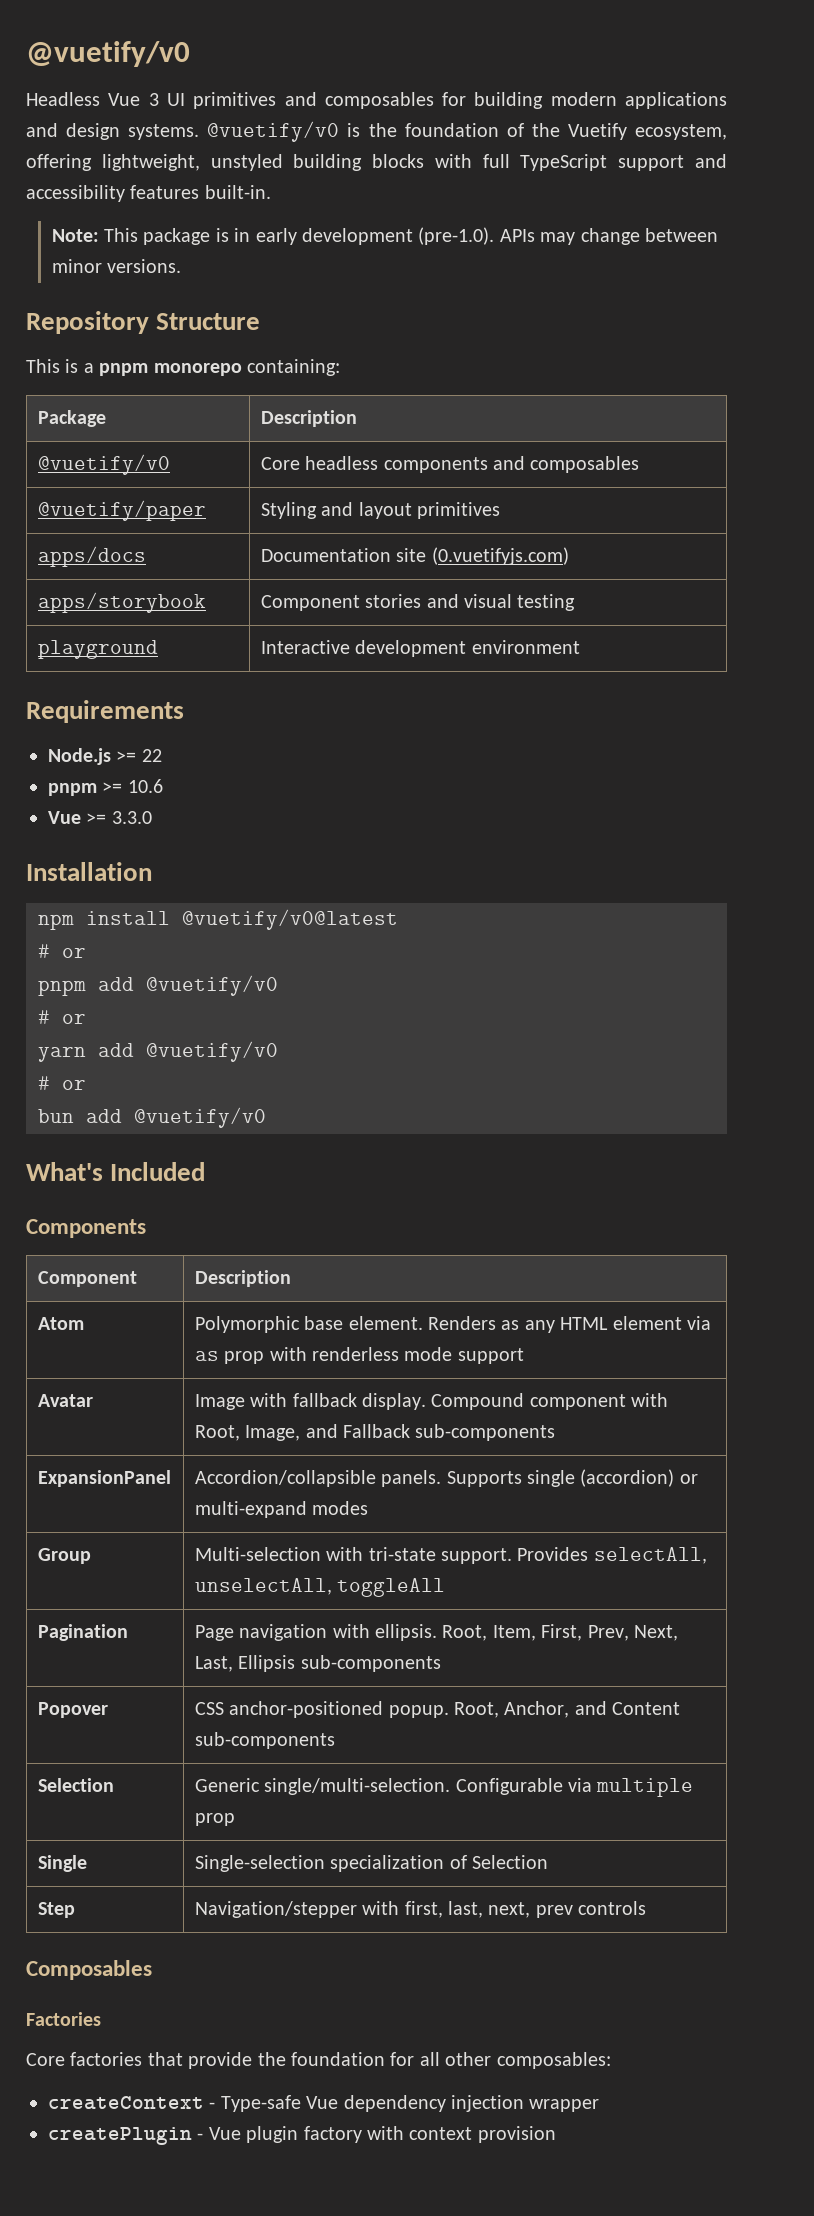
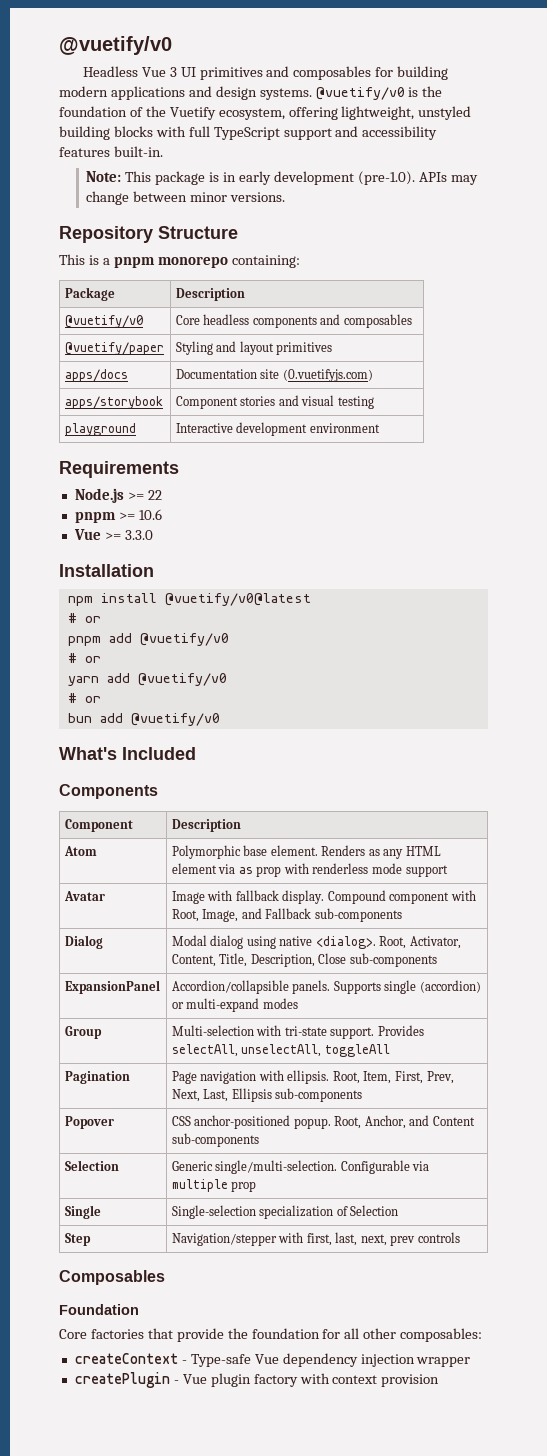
+ Dialog | Modal dialog using native <dialog>. Root, Activator, Content, Title, Description, Close sub-components
- Factories
+ Foundation

